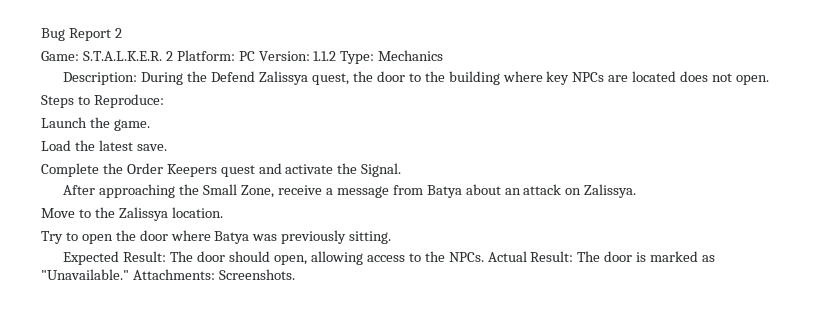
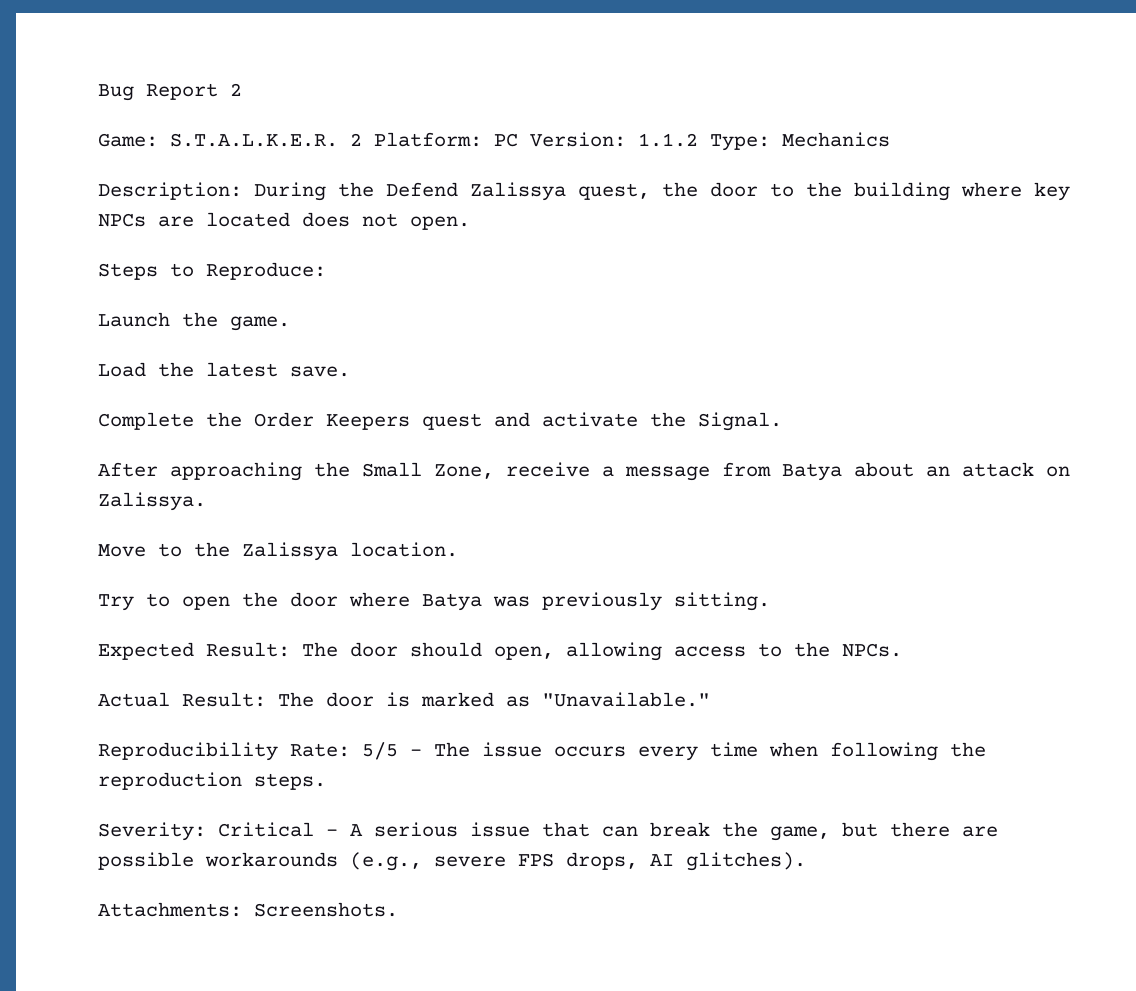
- Expected Result: The door should open, allowing access to the NPCs. Actual Result: The door is marked as "Unavailable." Attachments: Screenshots.
+ Expected Result: The door should open, allowing access to the NPCs.
+ Actual Result: The door is marked as "Unavailable."
+ Reproducibility Rate: 5/5 – The issue occurs every time when following the reproduction steps.
+ Severity: Critical – A serious issue that can break the game, but there are possible workarounds (e.g., severe FPS drops, AI glitches).
+ Attachments: Screenshots.

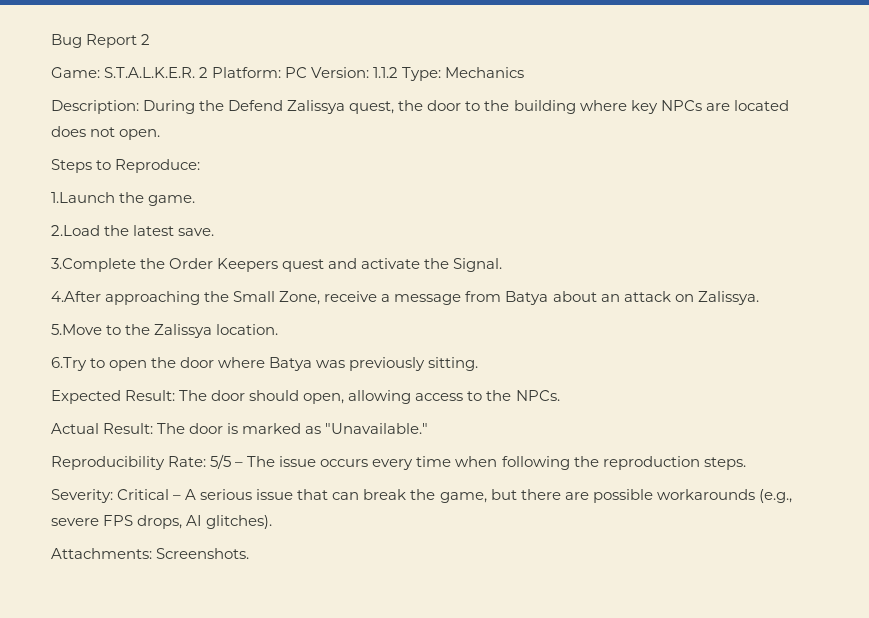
- Launch the game.
+ 1.Launch the game.
- Load the latest save.
+ 2.Load the latest save.
- Complete the Order Keepers quest and activate the Signal.
+ 3.Complete the Order Keepers quest and activate the Signal.
- After approaching the Small Zone, receive a message from Batya about an attack on Zalissya.
+ 4.After approaching the Small Zone, receive a message from Batya about an attack on Zalissya.
- Move to the Zalissya location.
+ 5.Move to the Zalissya location.
- Try to open the door where Batya was previously sitting.
+ 6.Try to open the door where Batya was previously sitting.

